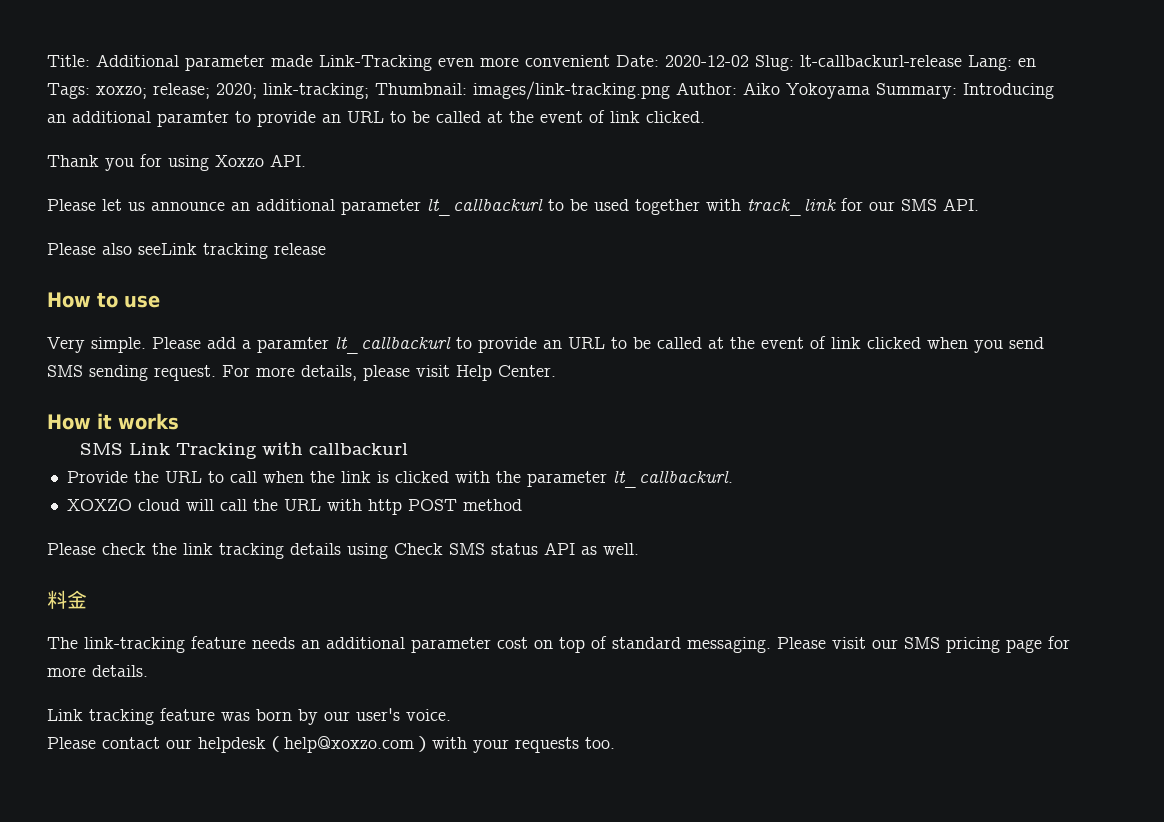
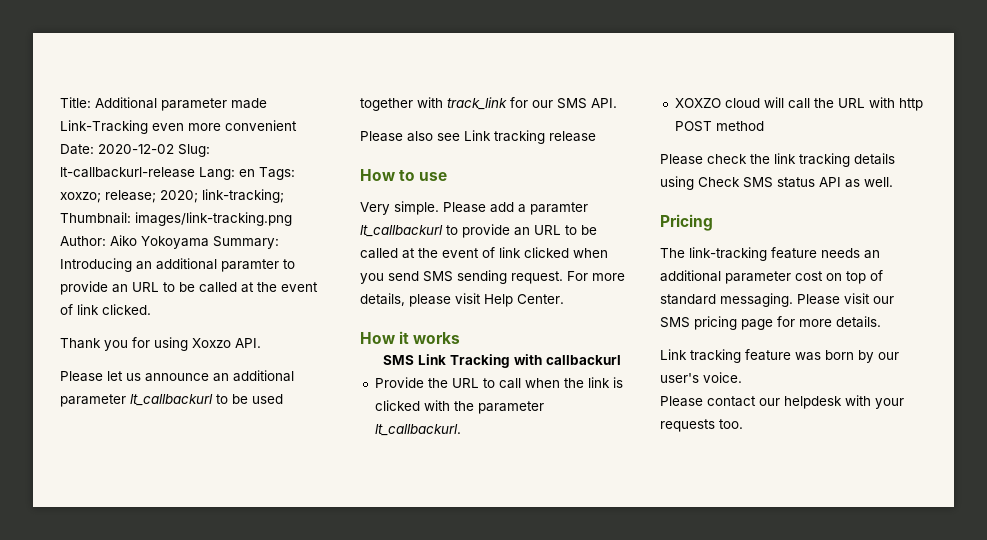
- Please also seeLink tracking release
+ Please also see Link tracking release
- 料金
+ Pricing
- Please contact our helpdesk（help@xoxzo.com）with your requests too.
+ Please contact our helpdesk with your requests too.

